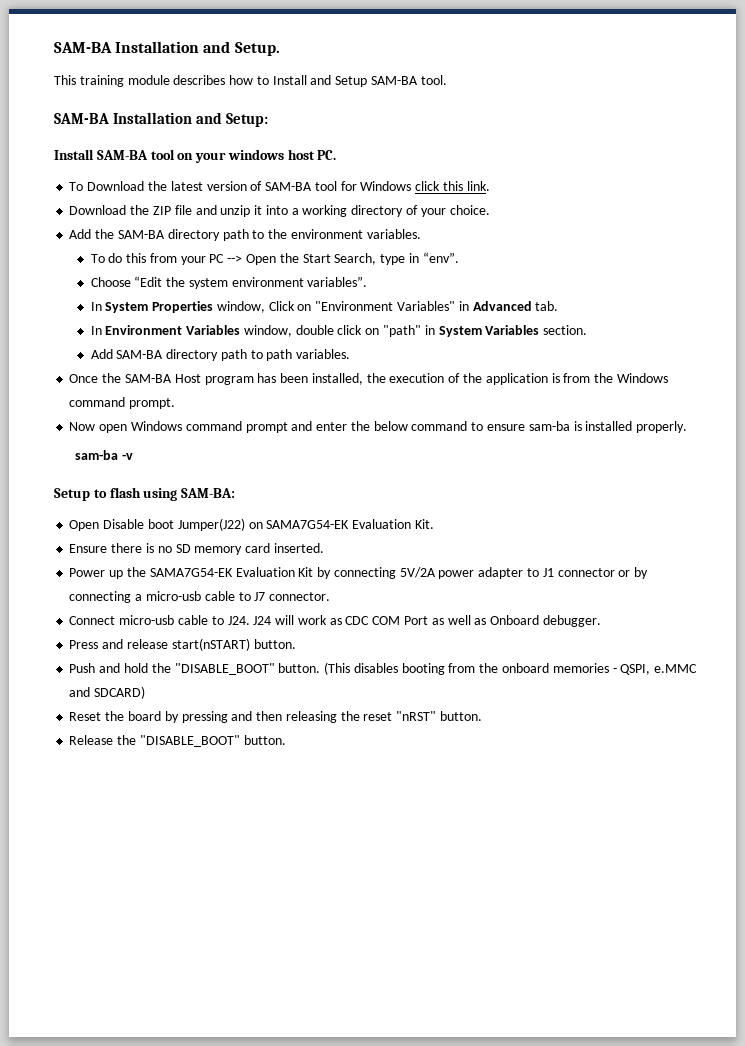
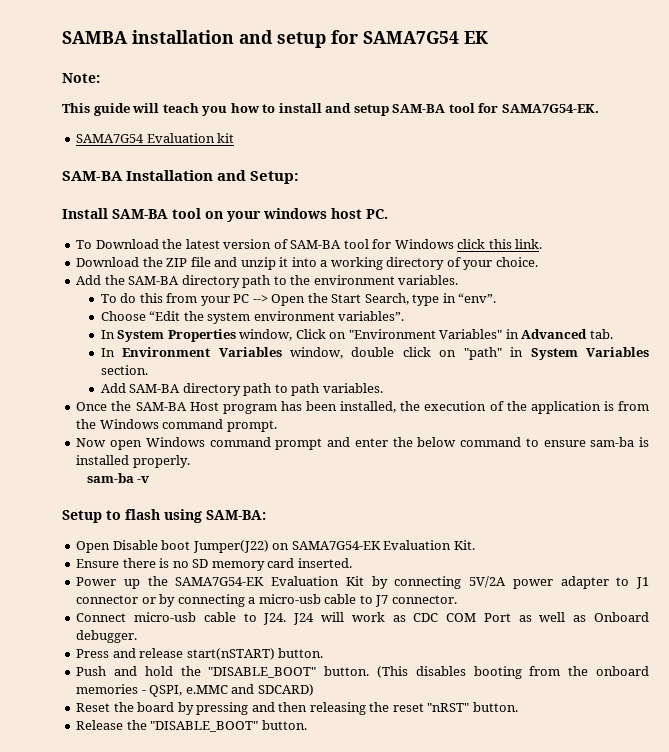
- SAM-BA Installation and Setup.
- This training module describes how to Install and Setup SAM-BA tool.
+ SAMBA installation and setup for SAMA7G54 EK
+ Note:
+ This guide will teach you how to install and setup SAM-BA tool for SAMA7G54-EK.
+ SAMA7G54 Evaluation kit

